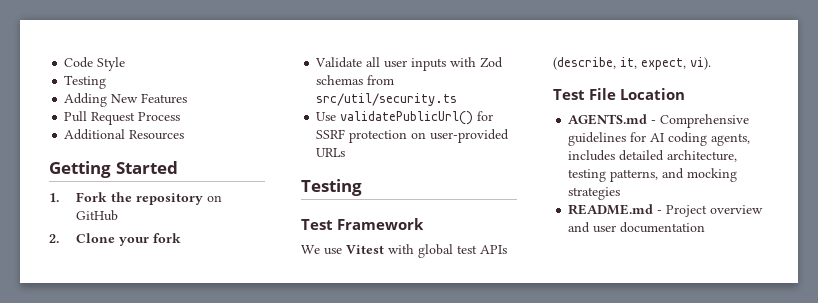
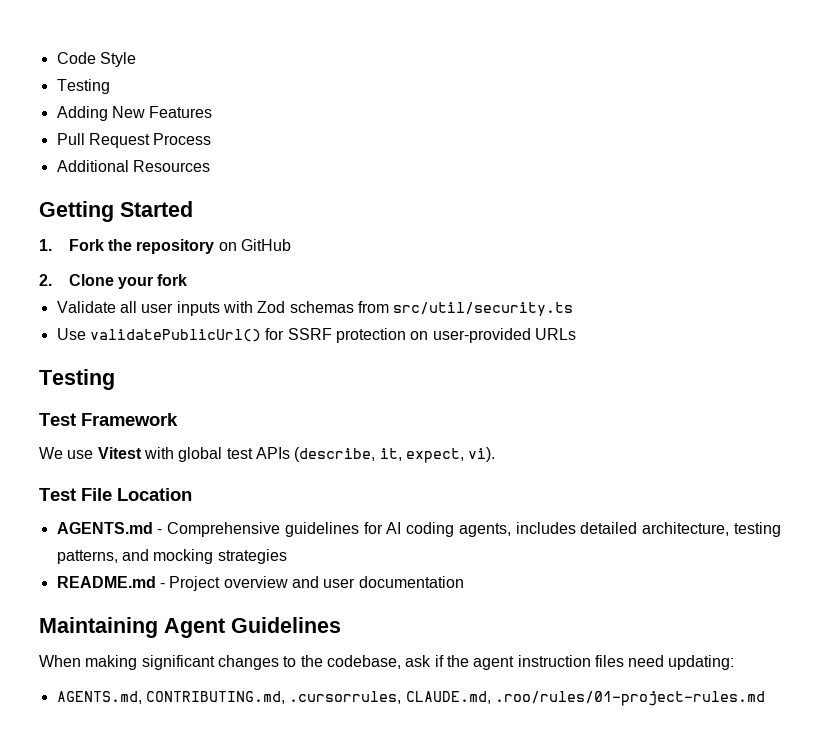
+ Maintaining Agent Guidelines
+ When making significant changes to the codebase, ask if the agent instruction files need updating:
+ AGENTS.md, CONTRIBUTING.md, .cursorrules, CLAUDE.md, .roo/rules/01-project-rules.md

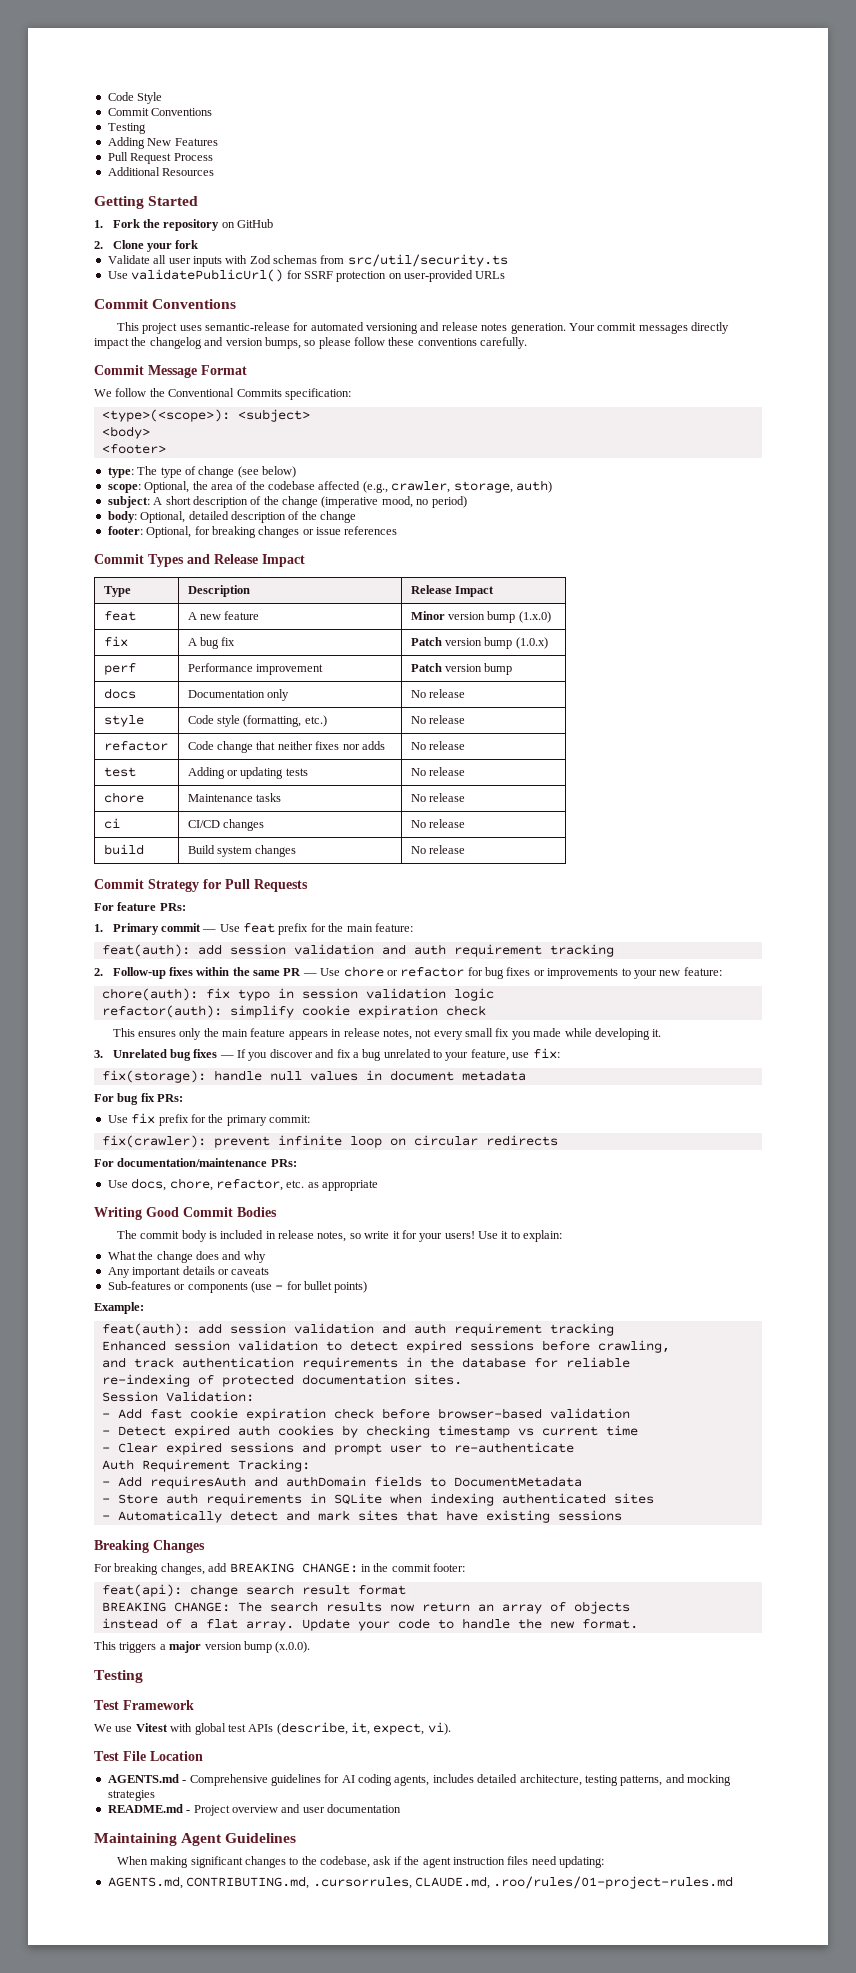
  Code Style
+ Commit Conventions
  Use validatePublicUrl() for SSRF protection on user-provided URLs
+ Commit Conventions
+ This project uses semantic-release for automated versioning and release notes generation. Your commit messages directly impact the changelog and version bumps, so please follow these conventions carefully.
+ Commit Message Format
+ We follow the Conventional Commits specification:
+ <type>(<scope>): <subject>
+ <body>
+ <footer>
+ type: The type of change (see below)
+ scope: Optional, the area of the codebase affected (e.g., crawler, storage, auth)
+ subject: A short description of the change (imperative mood, no period)
+ body: Optional, detailed description of the change
+ footer: Optional, for breaking changes or issue references
+ Commit Types and Release Impact
+ Type | Description | Release Impact
+ feat | A new feature | Minor version bump (1.x.0)
+ fix | A bug fix | Patch version bump (1.0.x)
+ perf | Performance improvement | Patch version bump
+ docs | Documentation only | No release
+ style | Code style (formatting, etc.) | No release
+ refactor | Code change that neither fixes nor adds | No release
+ test | Adding or updating tests | No release
+ chore | Maintenance tasks | No release
+ ci | CI/CD changes | No release
+ build | Build system changes | No release
+ Commit Strategy for Pull Requests
+ For feature PRs:
+ 1. Primary commit — Use feat prefix for the main feature:
+ feat(auth): add session validation and auth requirement tracking
+ 2. Follow-up fixes within the same PR — Use chore or refactor for bug fixes or improvements to your new feature:
+ chore(auth): fix typo in session validation logic
+ refactor(auth): simplify cookie expiration check
+ This ensures only the main feature appears in release notes, not every small fix you made while developing it.
+ 3. Unrelated bug fixes — If you discover and fix a bug unrelated to your feature, use fix:
+ fix(storage): handle null values in document metadata
+ For bug fix PRs:
+ Use fix prefix for the primary commit:
+ fix(crawler): prevent infinite loop on circular redirects
+ For documentation/maintenance PRs:
+ Use docs, chore, refactor, etc. as appropriate
+ Writing Good Commit Bodies
+ The commit body is included in release notes, so write it for your users! Use it to explain:
+ What the change does and why
+ Any important details or caveats
+ Sub-features or components (use - for bullet points)
+ Example:
+ feat(auth): add session validation and auth requirement tracking
+ Enhanced session validation to detect expired sessions before crawling,
+ and track authentication requirements in the database for reliable
+ re-indexing of protected documentation sites.
+ Session Validation:
+ - Add fast cookie expiration check before browser-based validation
+ - Detect expired auth cookies by checking timestamp vs current time
+ - Clear expired sessions and prompt user to re-authenticate
+ Auth Requirement Tracking:
+ - Add requiresAuth and authDomain fields to DocumentMetadata
+ - Store auth requirements in SQLite when indexing authenticated sites
+ - Automatically detect and mark sites that have existing sessions
+ Breaking Changes
+ For breaking changes, add BREAKING CHANGE: in the commit footer:
+ feat(api): change search result format
+ BREAKING CHANGE: The search results now return an array of objects
+ instead of a flat array. Update your code to handle the new format.
+ This triggers a major version bump (x.0.0).

